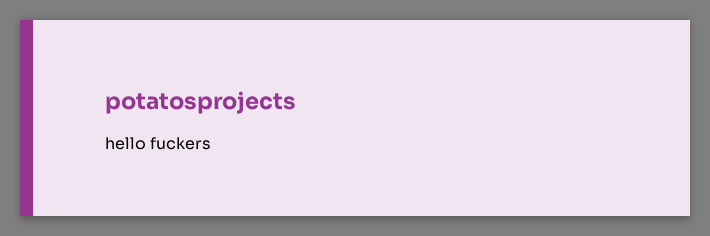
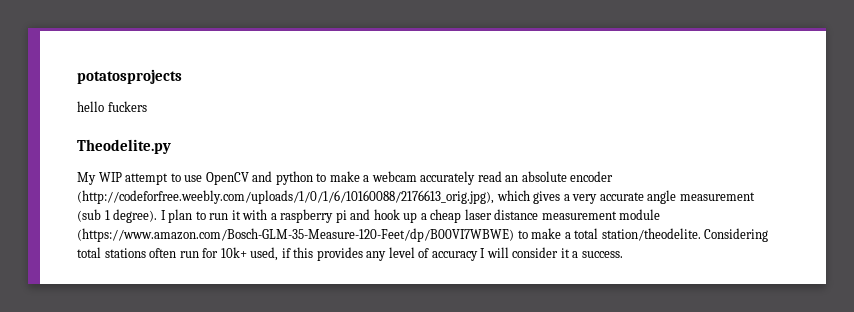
+ Theodelite.py
+ My WIP attempt to use OpenCV and python to make a webcam accurately read an absolute encoder (http://codeforfree.weebly.com/uploads/1/0/1/6/10160088/2176613_orig.jpg), which gives a very accurate angle measurement (sub 1 degree). I plan to run it with a raspberry pi and hook up a cheap laser distance measurement module (https://www.amazon.com/Bosch-GLM-35-Measure-120-Feet/dp/B00VI7WBWE) to make a total station/theodelite. Considering total stations often run for 10k+ used, if this provides any level of accuracy I will consider it a success.

